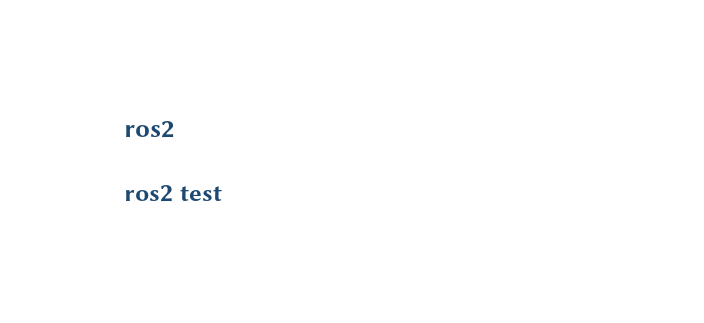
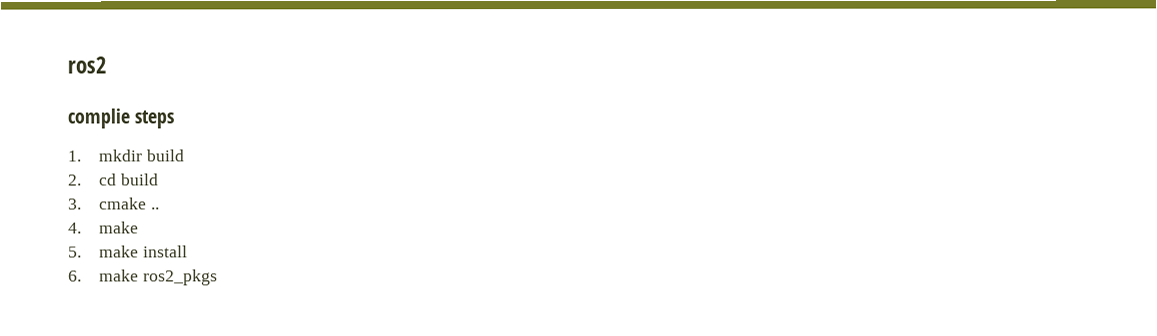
- ros2 test
+ complie steps
+ 1. mkdir build
+ 2. cd build
+ 3. cmake ..
+ 4. make
+ 5. make install
+ 6. make ros2_pkgs

